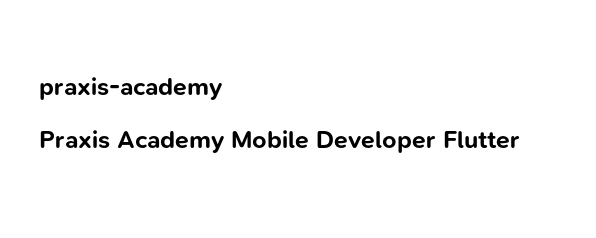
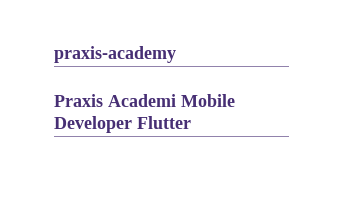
- Praxis Academy Mobile Developer Flutter
+ Praxis Academi Mobile Developer Flutter

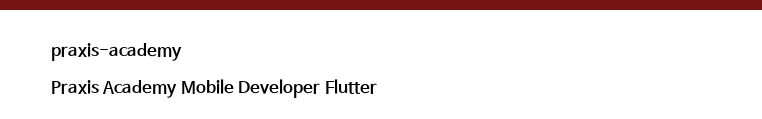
- Praxis Academi Mobile Developer Flutter
+ Praxis Academy Mobile Developer Flutter

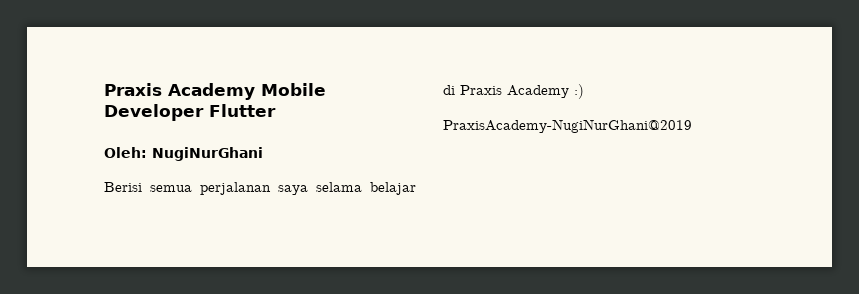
- praxis-academy
+ Oleh: NugiNurGhani
+ Berisi semua perjalanan saya selama belajar di Praxis Academy :)
+ PraxisAcademy-NugiNurGhani@2019

